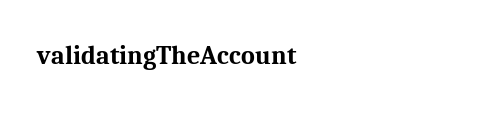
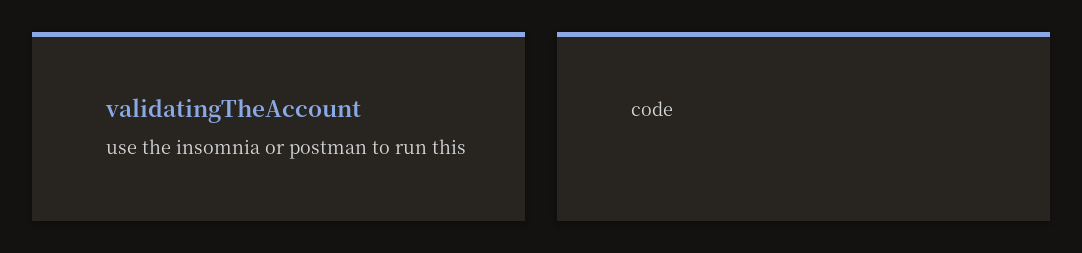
+ use the insomnia or postman to run this code

